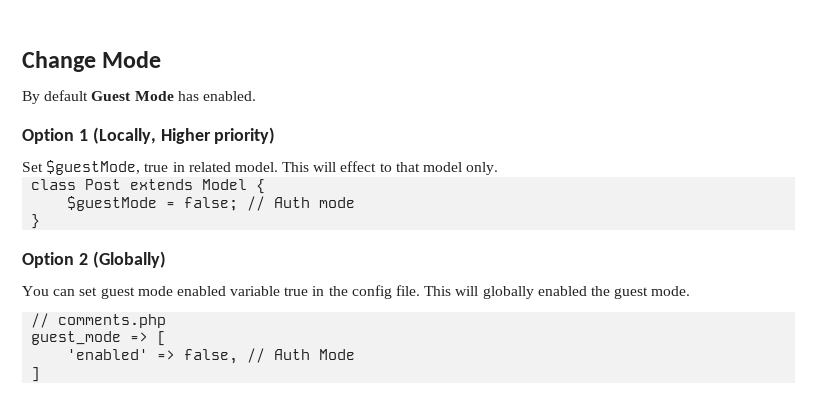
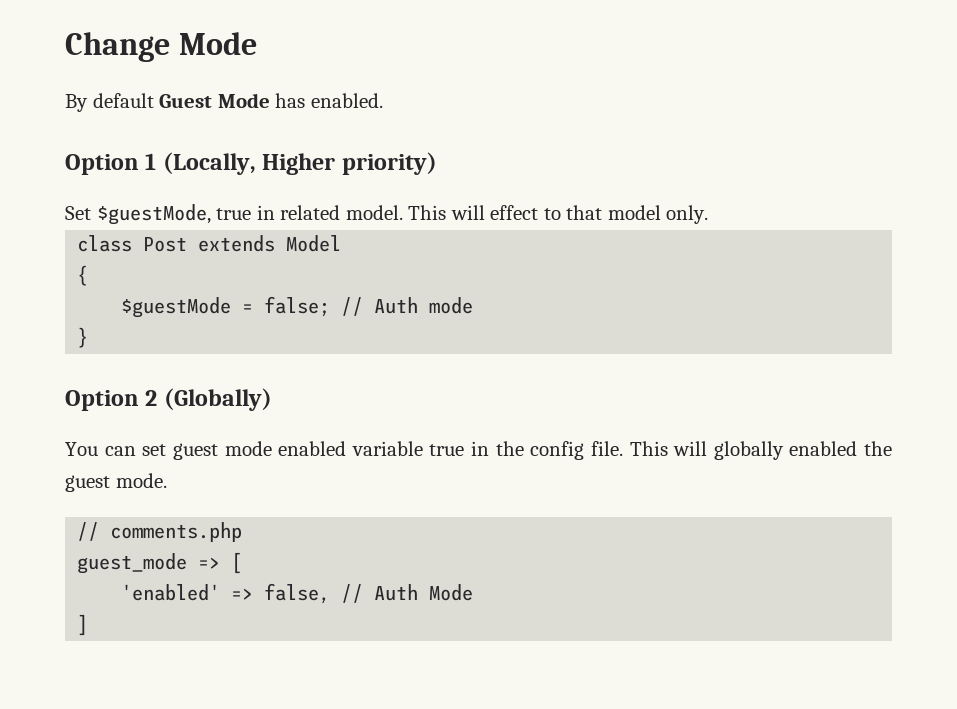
- class Post extends Model {
+ class Post extends Model
+ {

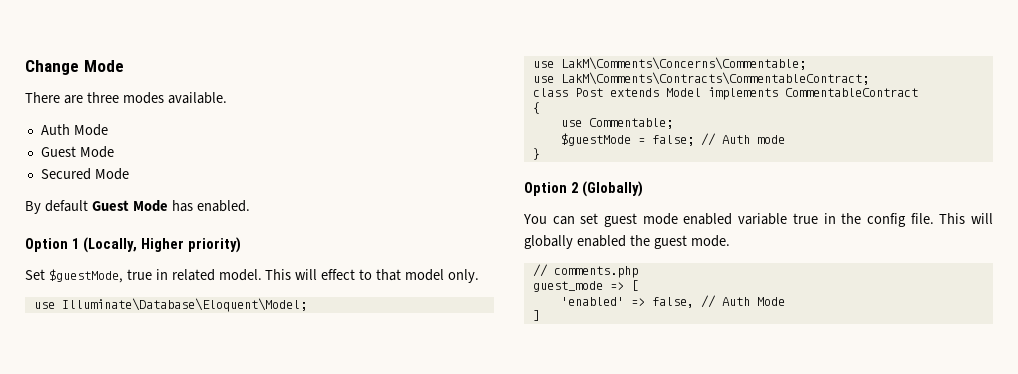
+ There are three modes available.
+ Auth Mode
+ Guest Mode
+ Secured Mode
+ use Illuminate\Database\Eloquent\Model;
+ use LakM\Comments\Concerns\Commentable;
+ use LakM\Comments\Contracts\CommentableContract;
- class Post extends Model
+ class Post extends Model implements CommentableContract
+ use Commentable;

